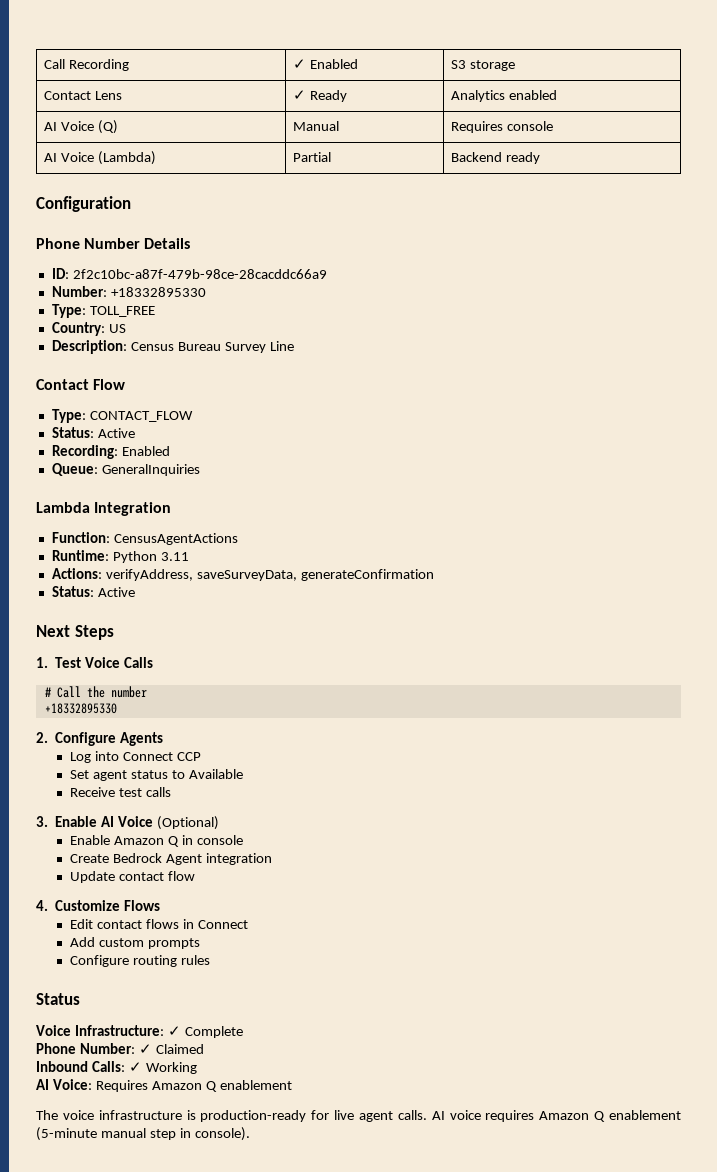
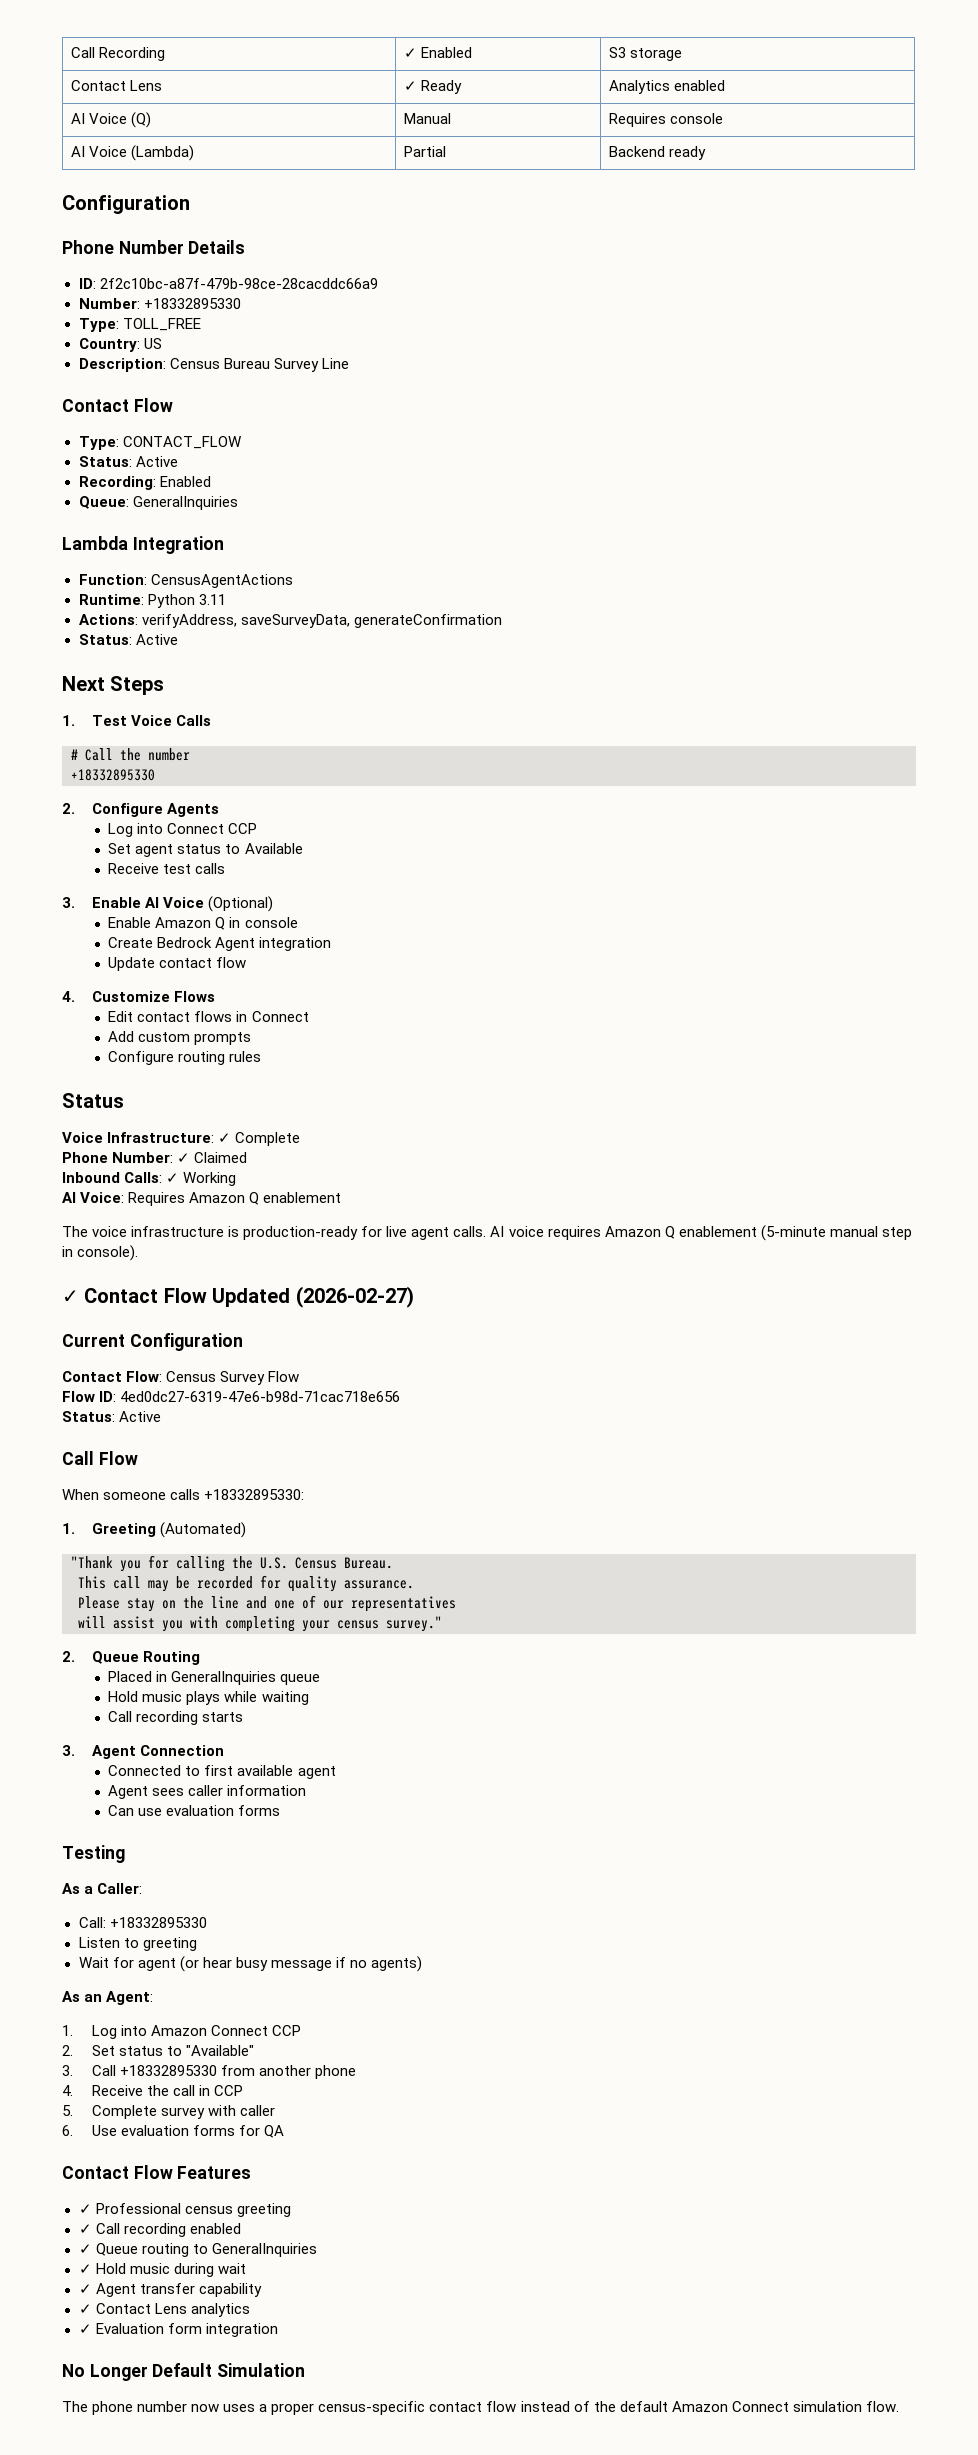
+ ✓ Contact Flow Updated (2026-02-27)
+ Current Configuration
+ Contact Flow: Census Survey Flow
+ Flow ID: 4ed0dc27-6319-47e6-b98d-71cac718e656
+ Status: Active
+ Call Flow
+ When someone calls +18332895330:
+ 1. Greeting (Automated)
+ "Thank you for calling the U.S. Census Bureau.
+ This call may be recorded for quality assurance.
+ Please stay on the line and one of our representatives
+ will assist you with completing your census survey."
+ 2. Queue Routing
+ Placed in GeneralInquiries queue
+ Hold music plays while waiting
+ Call recording starts
+ 3. Agent Connection
+ Connected to first available agent
+ Agent sees caller information
+ Can use evaluation forms
+ Testing
+ As a Caller:
+ Call: +18332895330
+ Listen to greeting
+ Wait for agent (or hear busy message if no agents)
+ As an Agent:
+ 1. Log into Amazon Connect CCP
+ 2. Set status to "Available"
+ 3. Call +18332895330 from another phone
+ 4. Receive the call in CCP
+ 5. Complete survey with caller
+ 6. Use evaluation forms for QA
+ Contact Flow Features
+ ✓ Professional census greeting
+ ✓ Call recording enabled
+ ✓ Queue routing to GeneralInquiries
+ ✓ Hold music during wait
+ ✓ Agent transfer capability
+ ✓ Contact Lens analytics
+ ✓ Evaluation form integration
+ No Longer Default Simulation
+ The phone number now uses a proper census-specific contact flow instead of the default Amazon Connect simulation flow.

